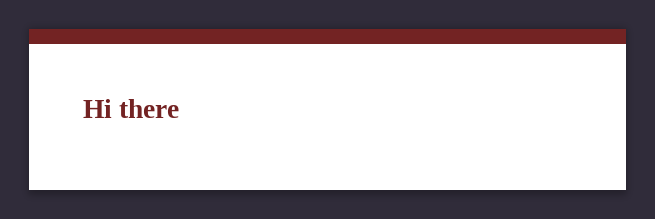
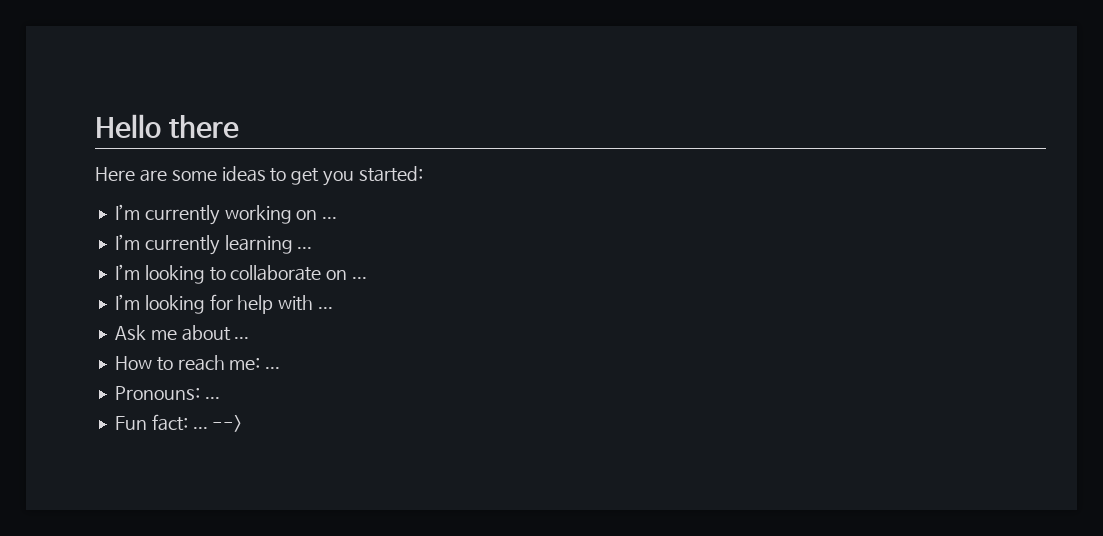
- Hi there
+ Hello there
+ Here are some ideas to get you started:
+ I’m currently working on ...
+ I’m currently learning ...
+ I’m looking to collaborate on ...
+ I’m looking for help with ...
+ Ask me about ...
+ How to reach me: ...
+ Pronouns: ...
+ Fun fact: ... -->

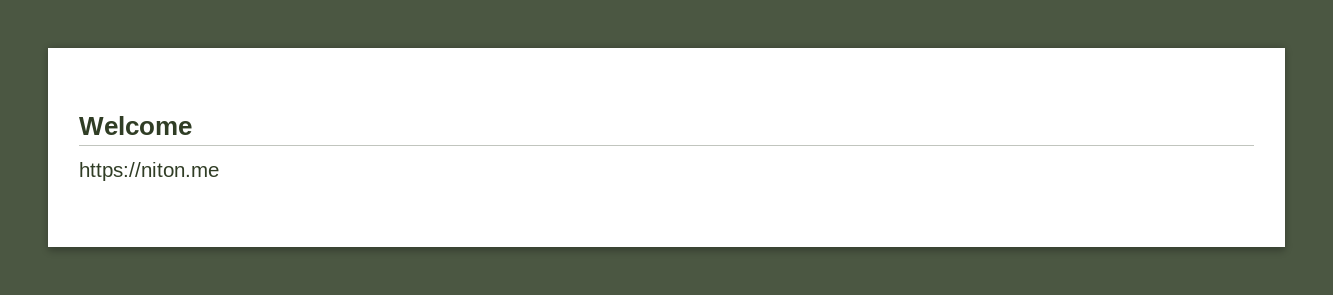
- Hello there
- Here are some ideas to get you started:
- I’m currently working on ...
- I’m currently learning ...
- I’m looking to collaborate on ...
- I’m looking for help with ...
- Ask me about ...
- How to reach me: ...
- Pronouns: ...
- Fun fact: ... -->
+ Welcome
+ https://niton.me

